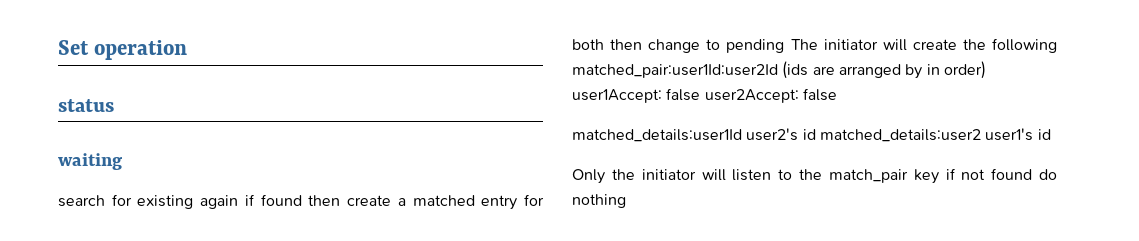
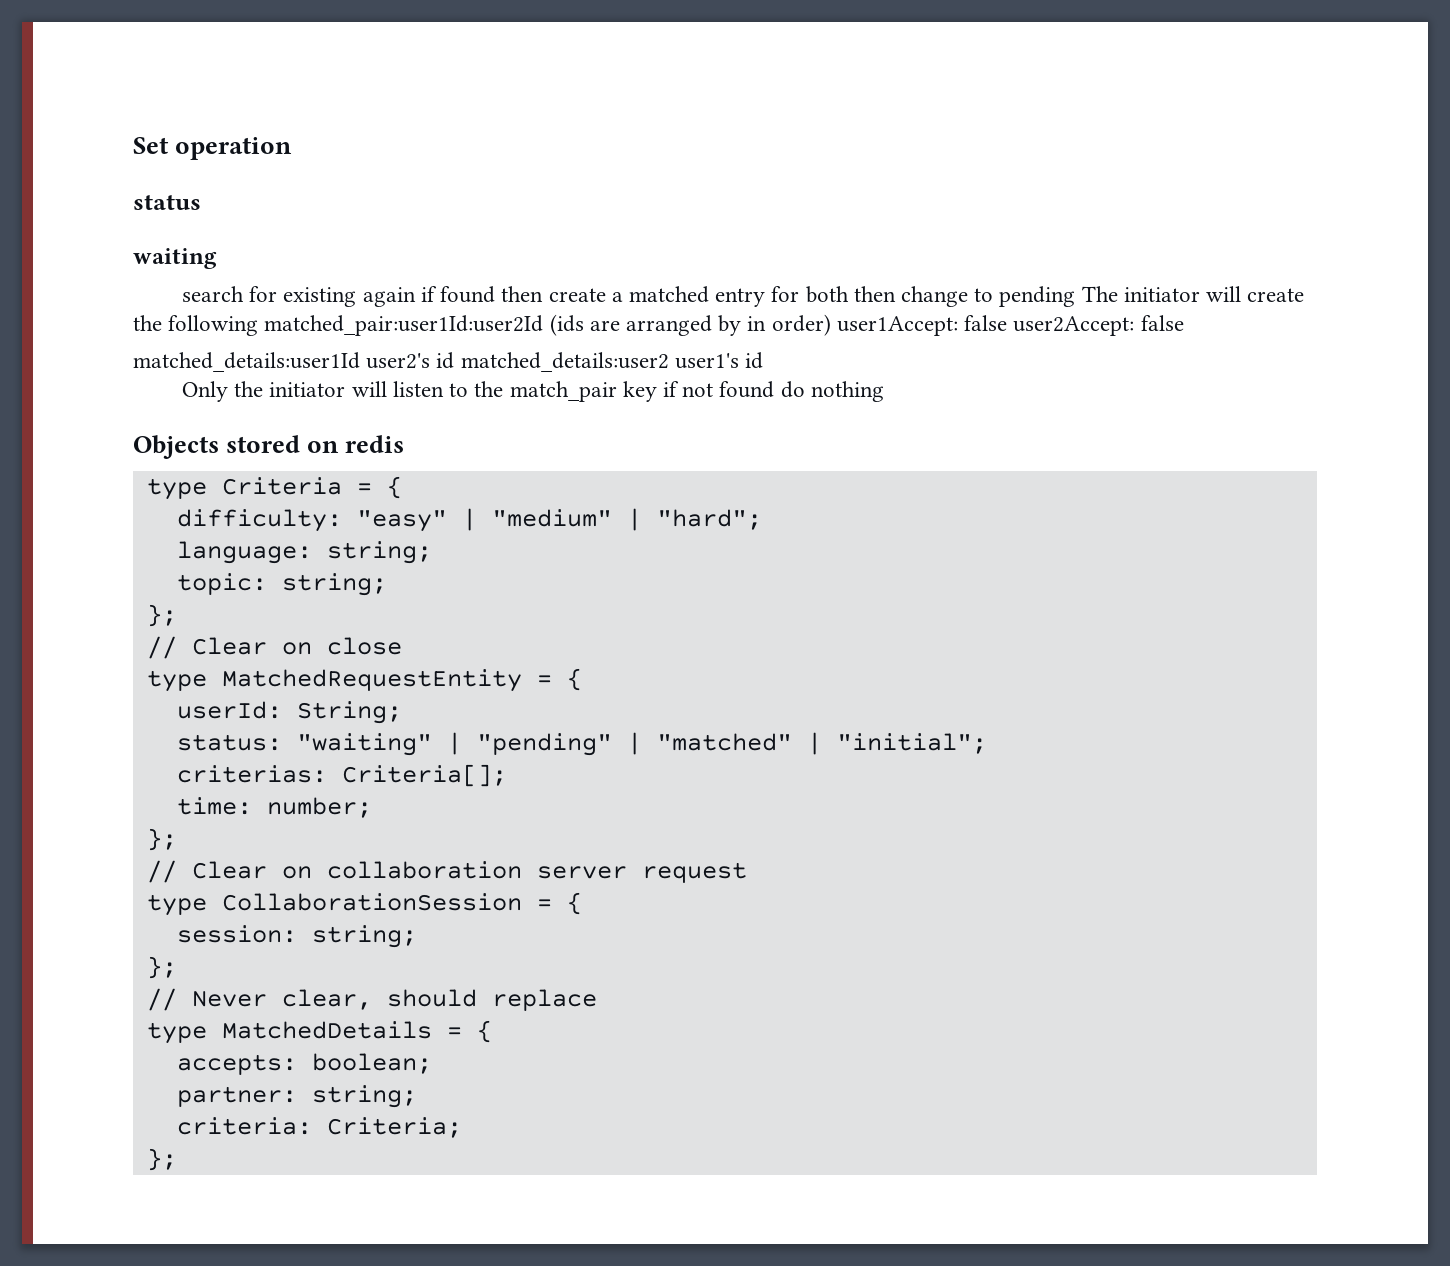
+ Objects stored on redis
+ type Criteria = {
+ difficulty: "easy" | "medium" | "hard";
+ language: string;
+ topic: string;
+ };
+ // Clear on close
+ type MatchedRequestEntity = {
+ userId: String;
+ status: "waiting" | "pending" | "matched" | "initial";
+ criterias: Criteria[];
+ time: number;
+ };
+ // Clear on collaboration server request
+ type CollaborationSession = {
+ session: string;
+ };
+ // Never clear, should replace
+ type MatchedDetails = {
+ accepts: boolean;
+ partner: string;
+ criteria: Criteria;
+ };

